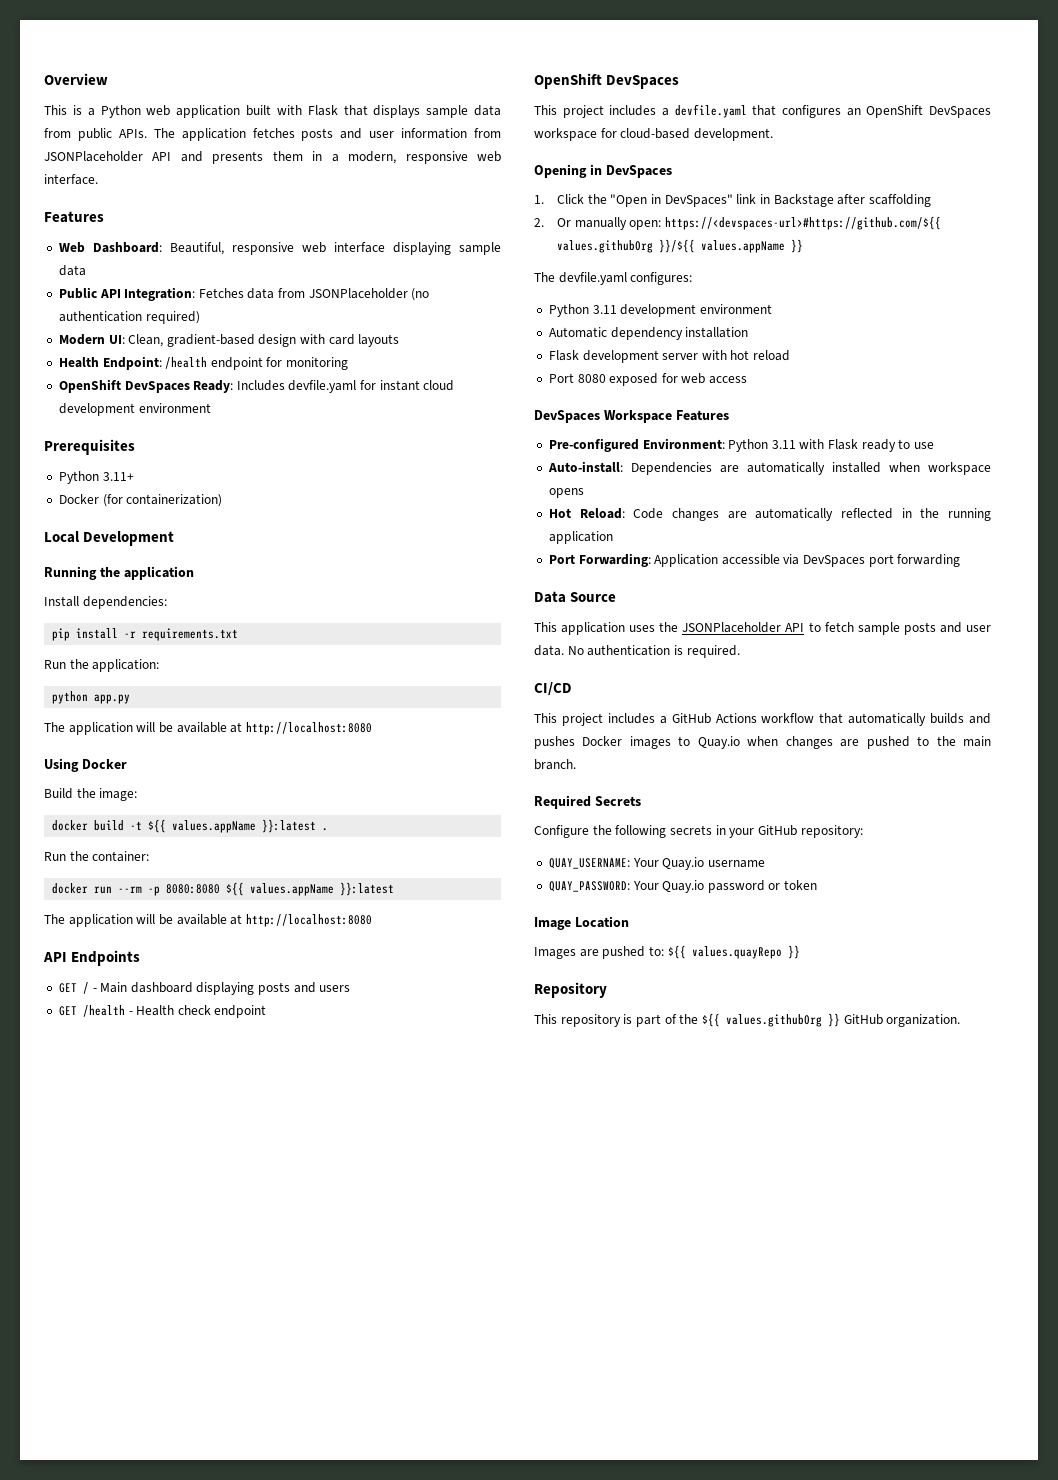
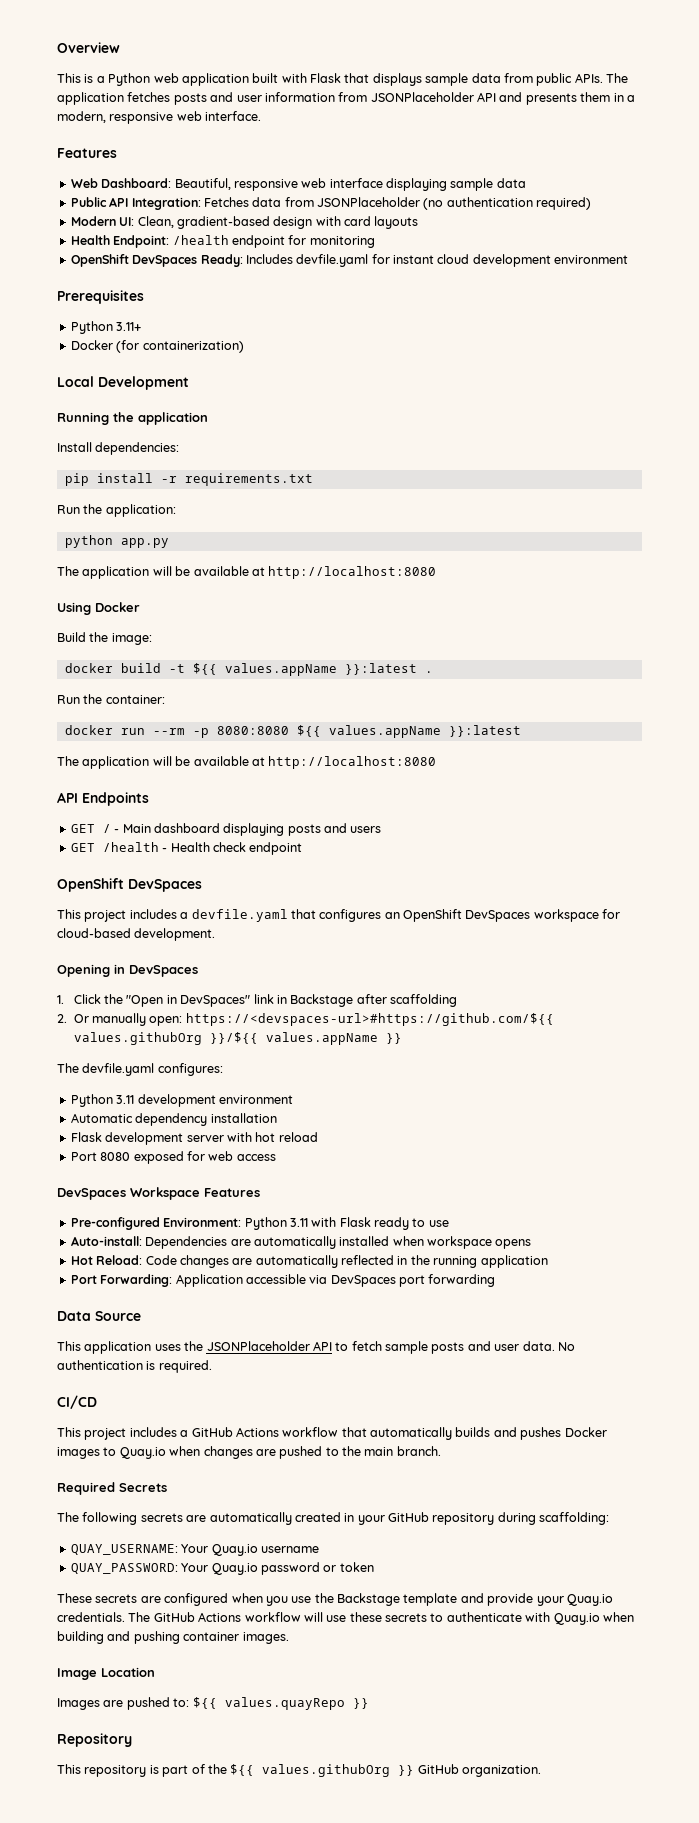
- Configure the following secrets in your GitHub repository:
+ The following secrets are automatically created in your GitHub repository during scaffolding:
+ These secrets are configured when you use the Backstage template and provide your Quay.io credentials. The GitHub Actions workflow will use these secrets to authenticate with Quay.io when building and pushing container images.

